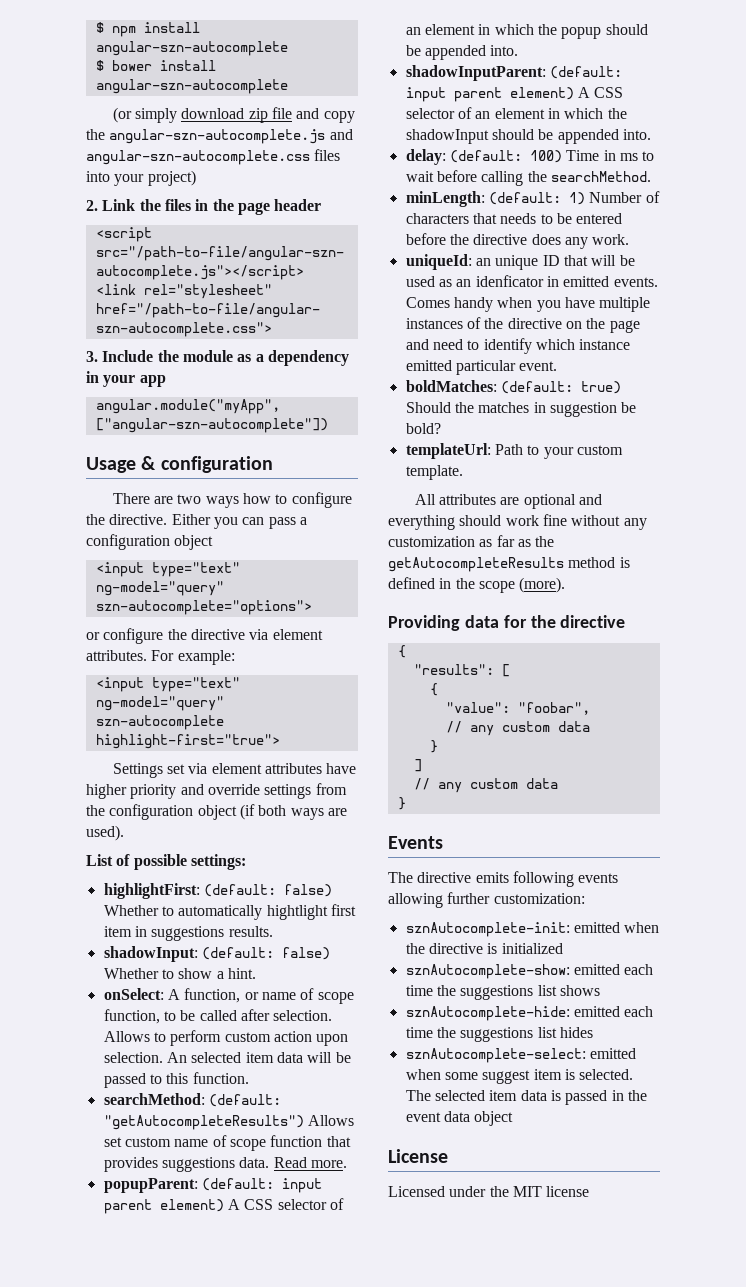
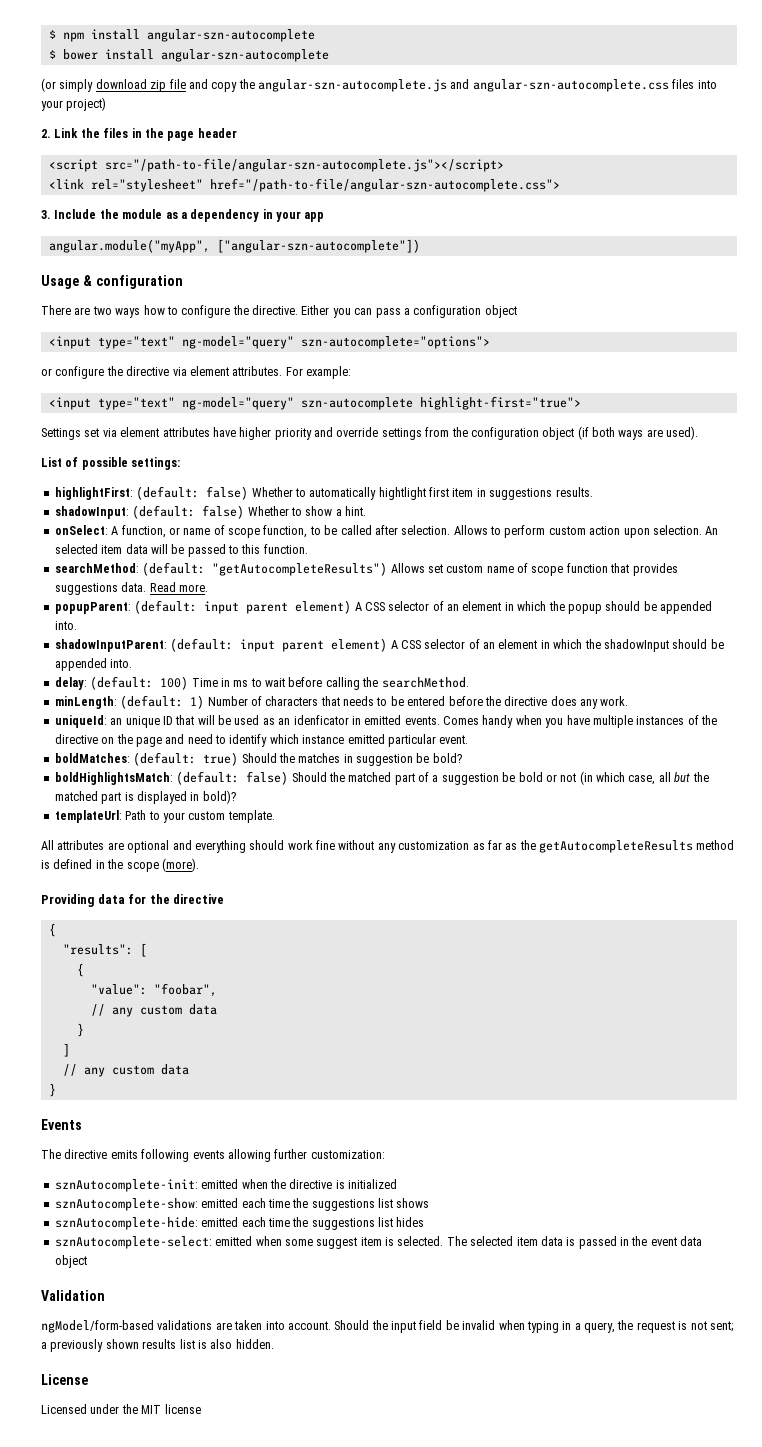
+ boldHighlightsMatch: (default: false) Should the matched part of a suggestion be bold or not (in which case, all but the matched part is displayed in bold)?
+ Validation
+ ngModel/form-based validations are taken into account. Should the input field be invalid when typing in a query, the request is not sent; a previously shown results list is also hidden.

